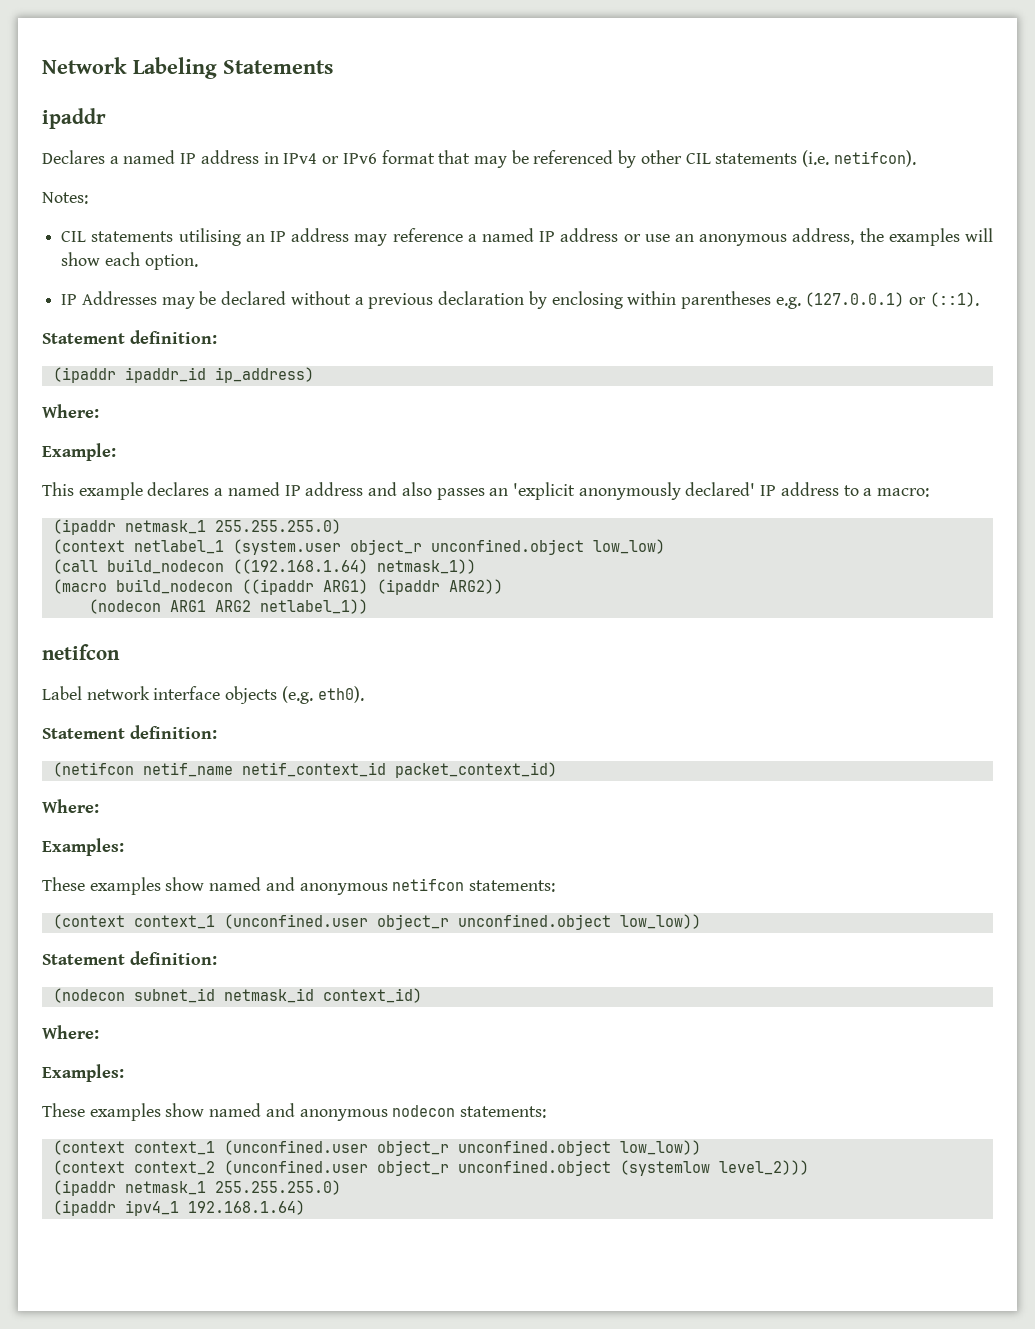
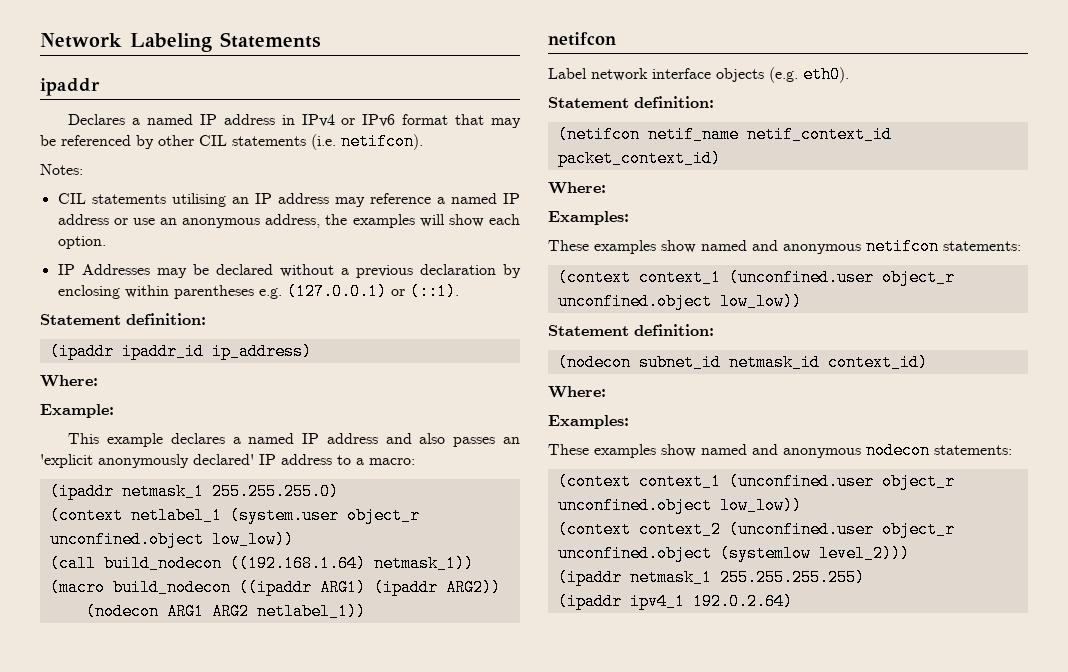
- (context netlabel_1 (system.user object_r unconfined.object low_low)
+ (context netlabel_1 (system.user object_r unconfined.object low_low))
  (context context_2 (unconfined.user object_r unconfined.object (systemlow level_2)))
- (ipaddr netmask_1 255.255.255.0)
+ (ipaddr netmask_1 255.255.255.255)
- (ipaddr ipv4_1 192.168.1.64)
+ (ipaddr ipv4_1 192.0.2.64)

